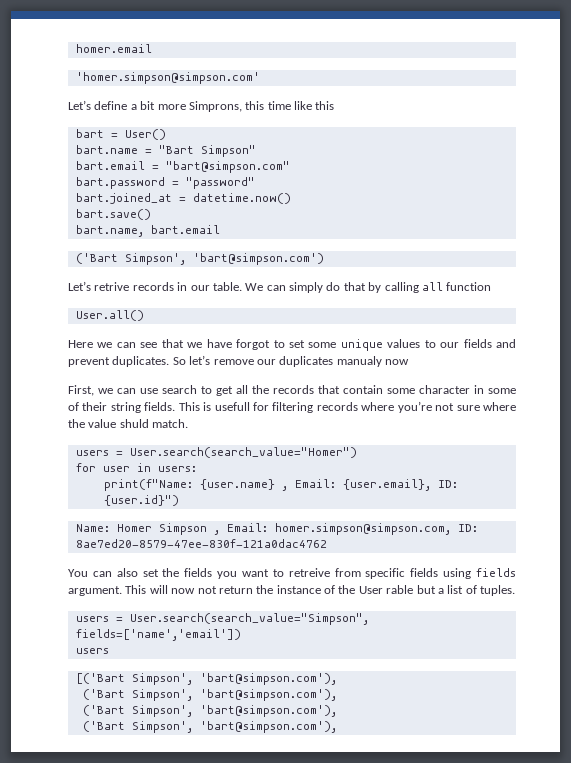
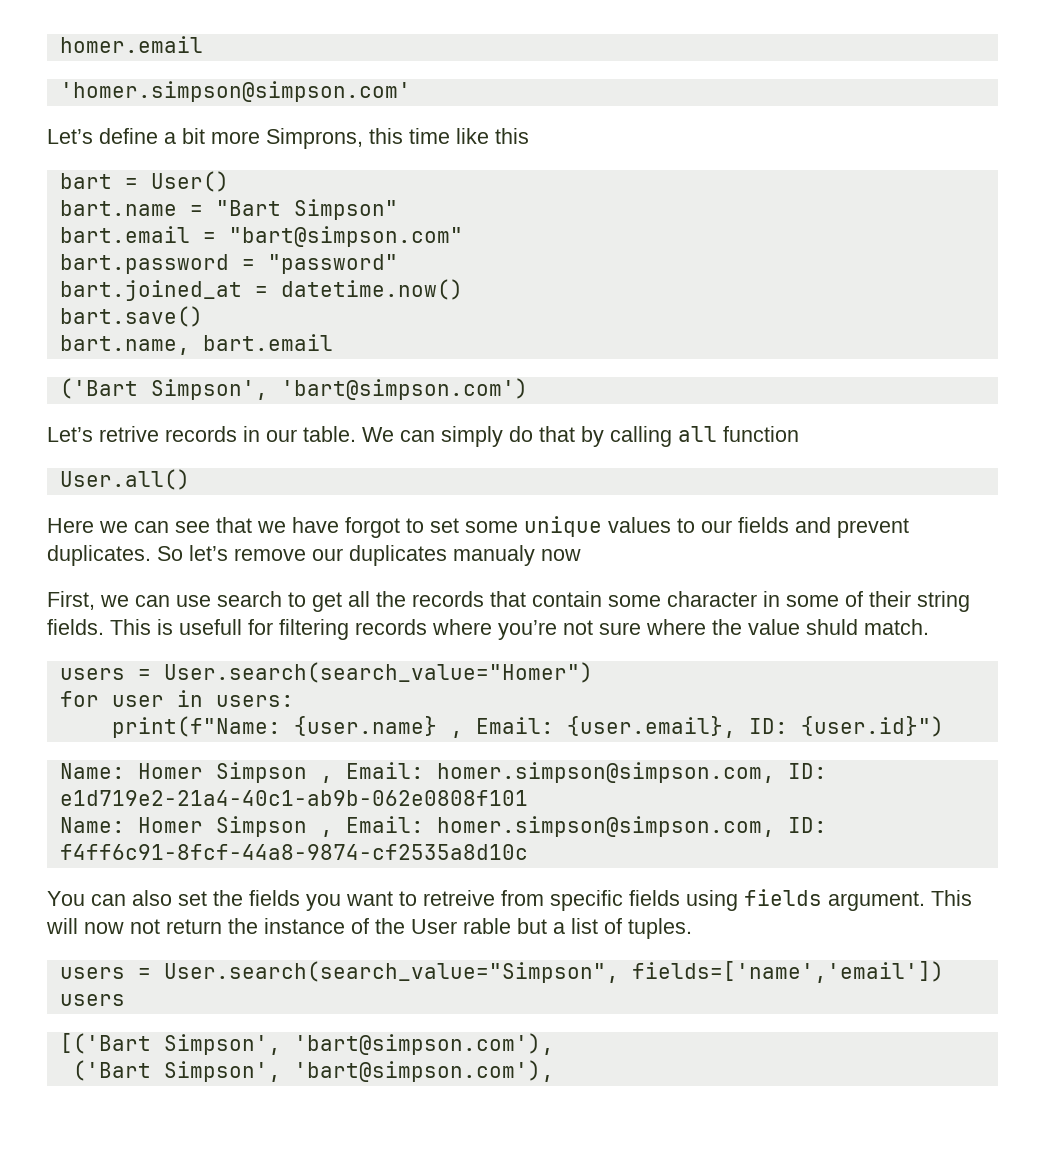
- Name: Homer Simpson , Email: homer.simpson@simpson.com, ID: 8ae7ed20-8579-47ee-830f-121a0dac4762
+ Name: Homer Simpson , Email: homer.simpson@simpson.com, ID: e1d719e2-21a4-40c1-ab9b-062e0808f101
+ Name: Homer Simpson , Email: homer.simpson@simpson.com, ID: f4ff6c91-8fcf-44a8-9874-cf2535a8d10c
  [('Bart Simpson', 'bart@simpson.com'),
- ('Bart Simpson', 'bart@simpson.com'),
- ('Bart Simpson', 'bart@simpson.com'),

